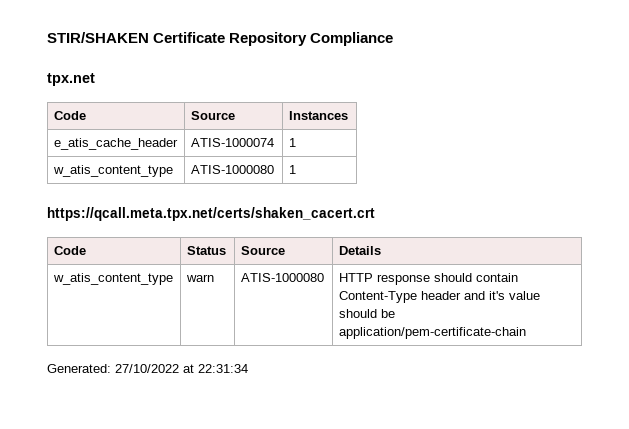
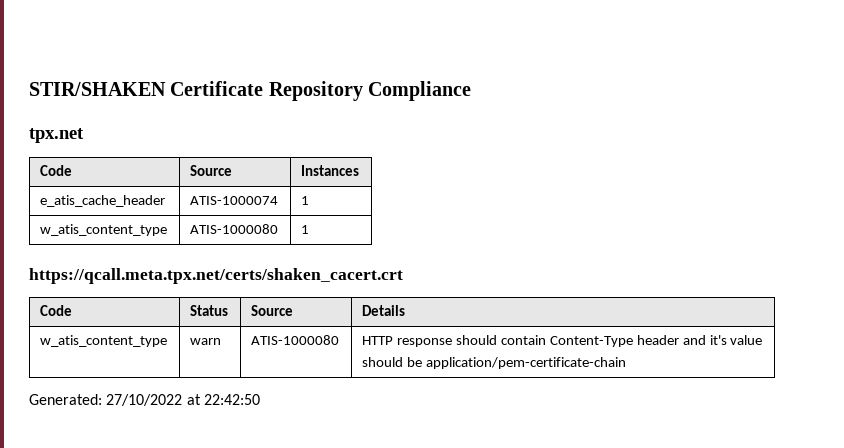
- Generated: 27/10/2022 at 22:31:34
+ Generated: 27/10/2022 at 22:42:50

